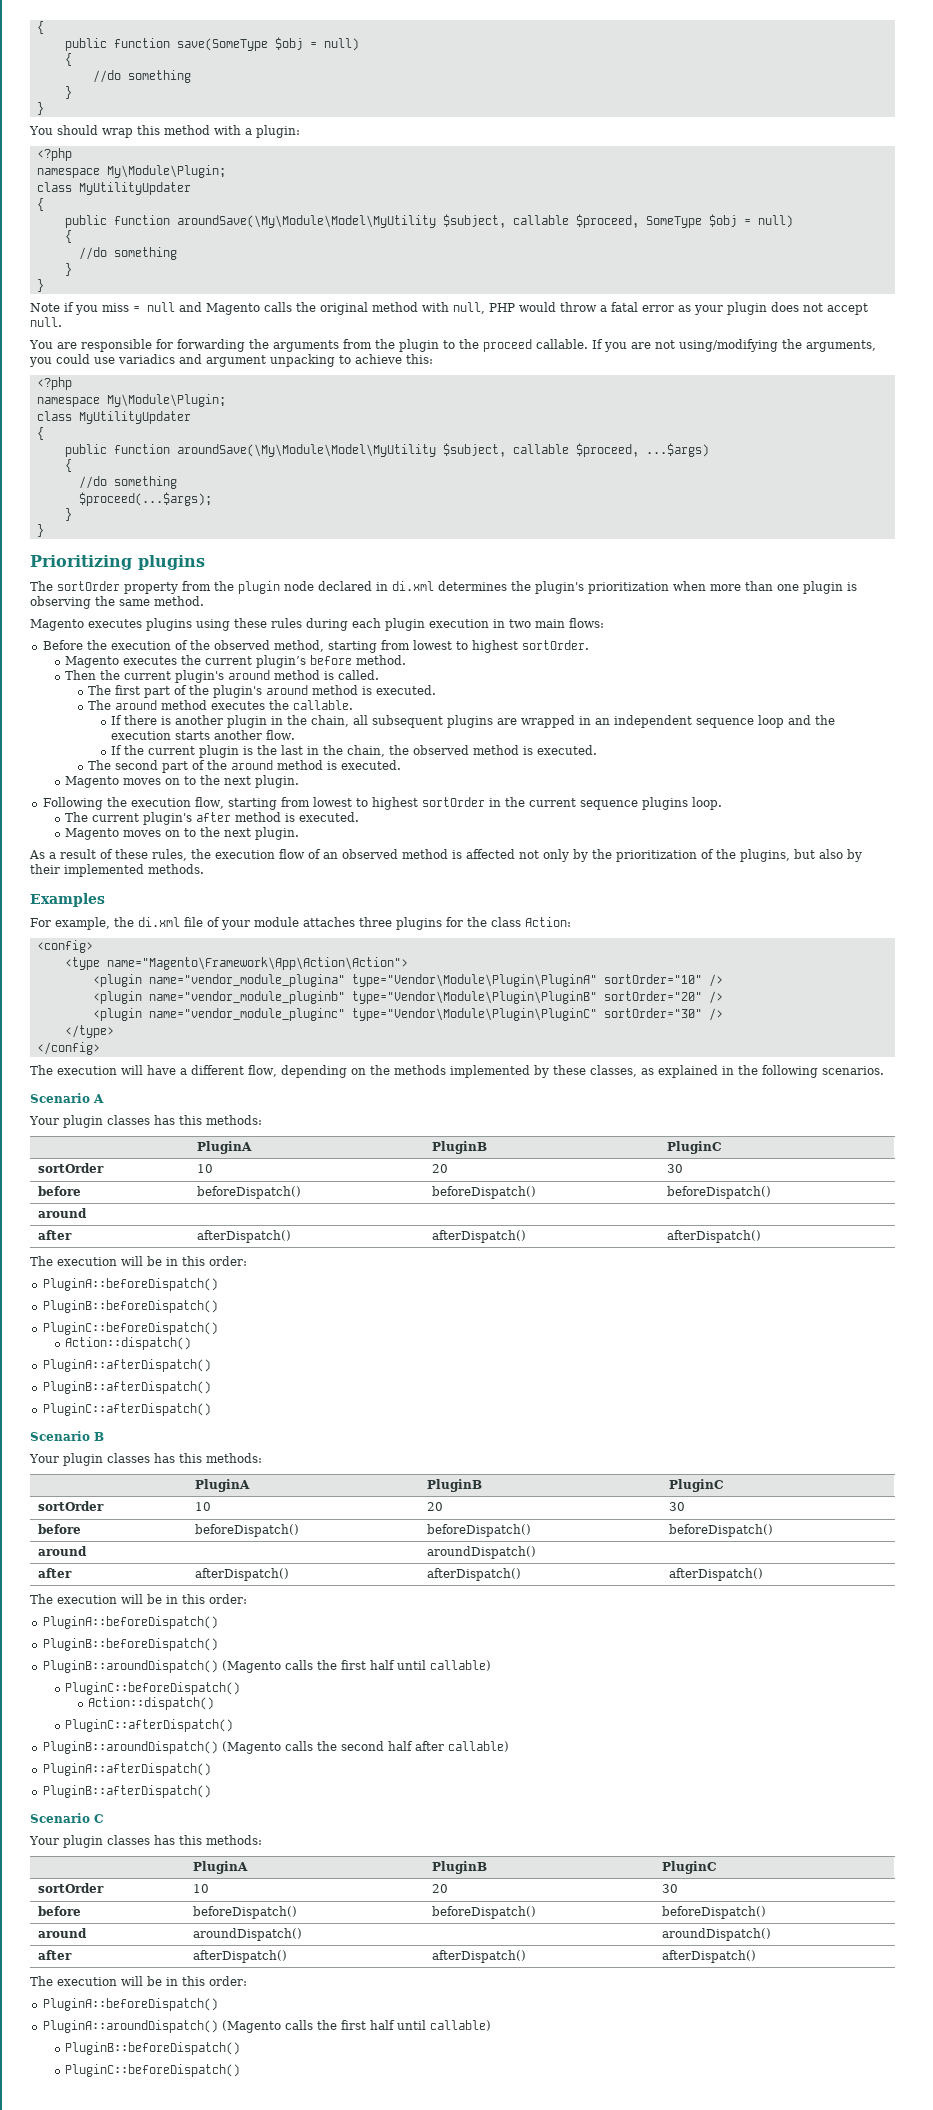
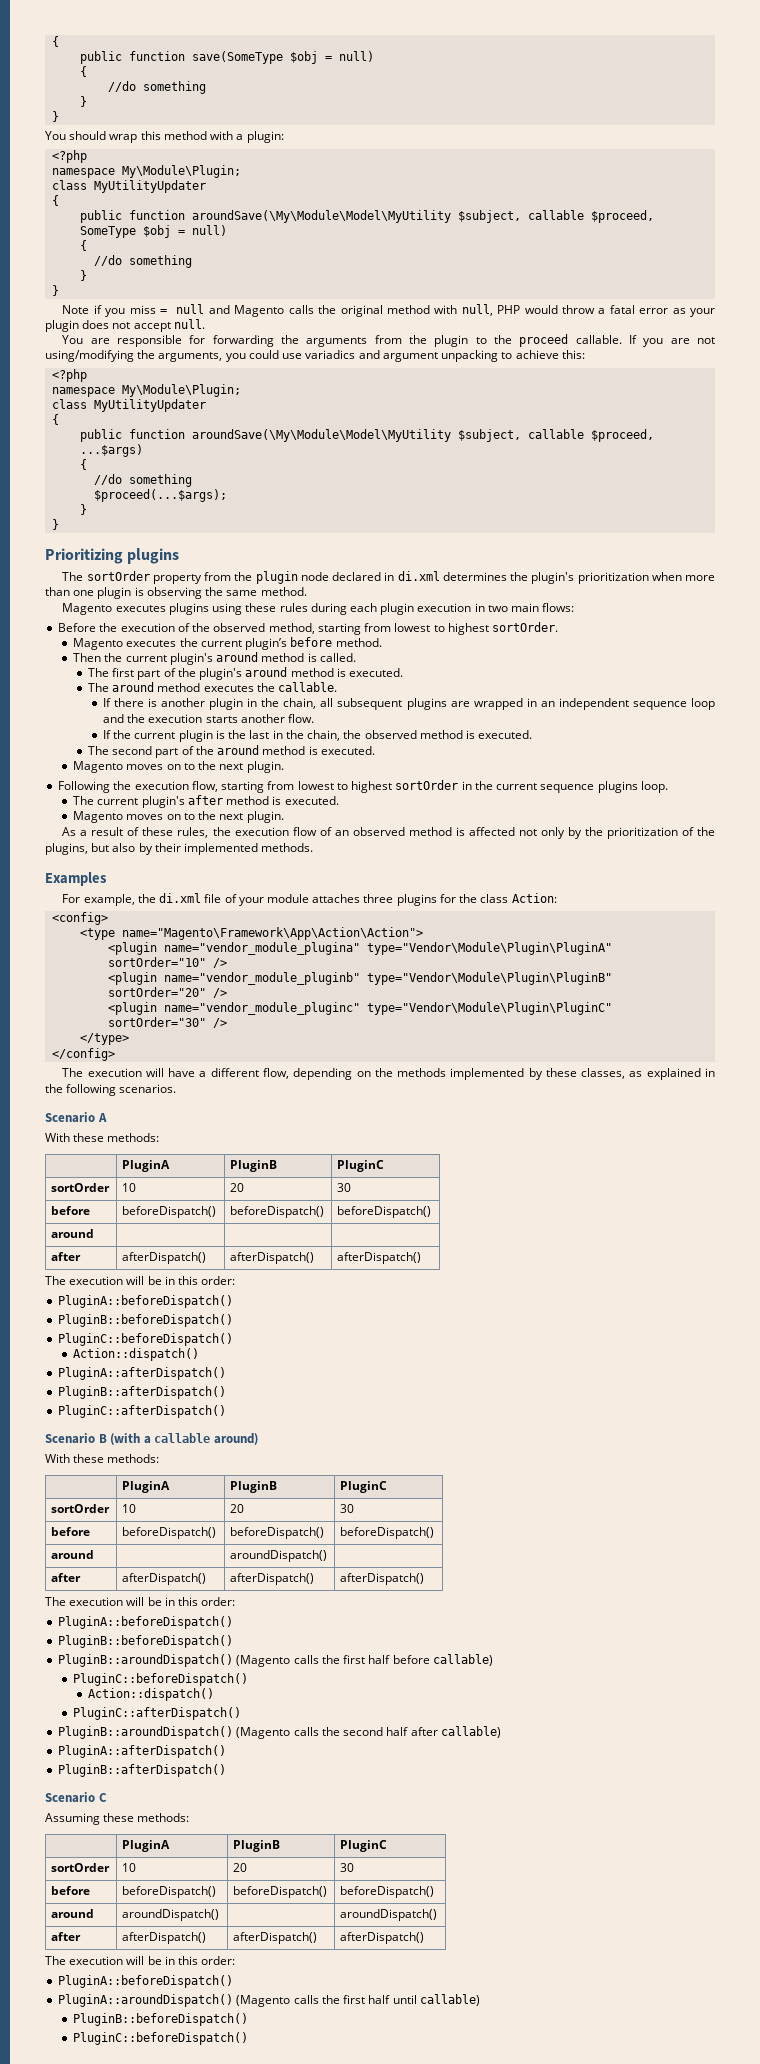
  Scenario A
- Your plugin classes has this methods:
+ With these methods:
- Scenario B
- Your plugin classes has this methods:
+ Scenario B (with a callable around)
+ With these methods:
- PluginB::aroundDispatch() (Magento calls the first half until callable)
+ PluginB::aroundDispatch() (Magento calls the first half before callable)
  Scenario C
- Your plugin classes has this methods:
+ Assuming these methods:

